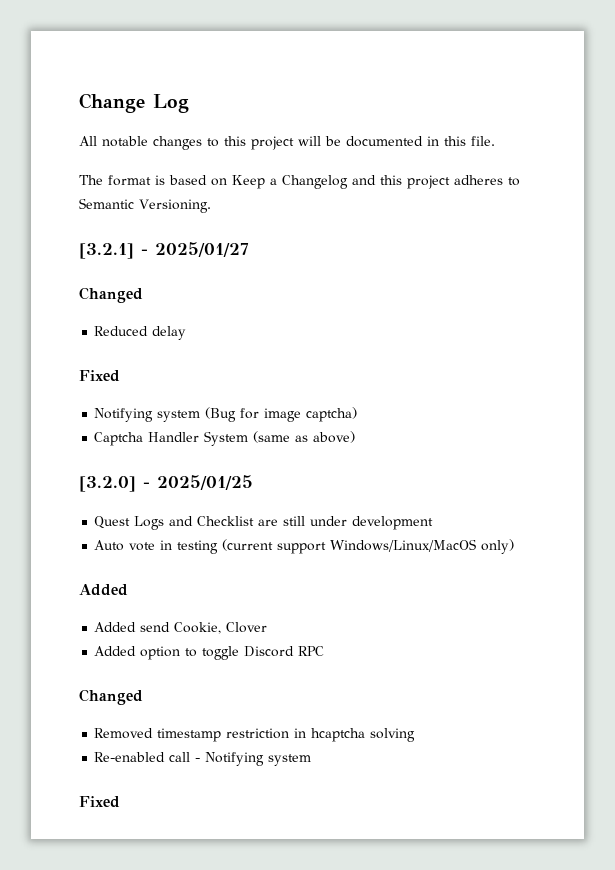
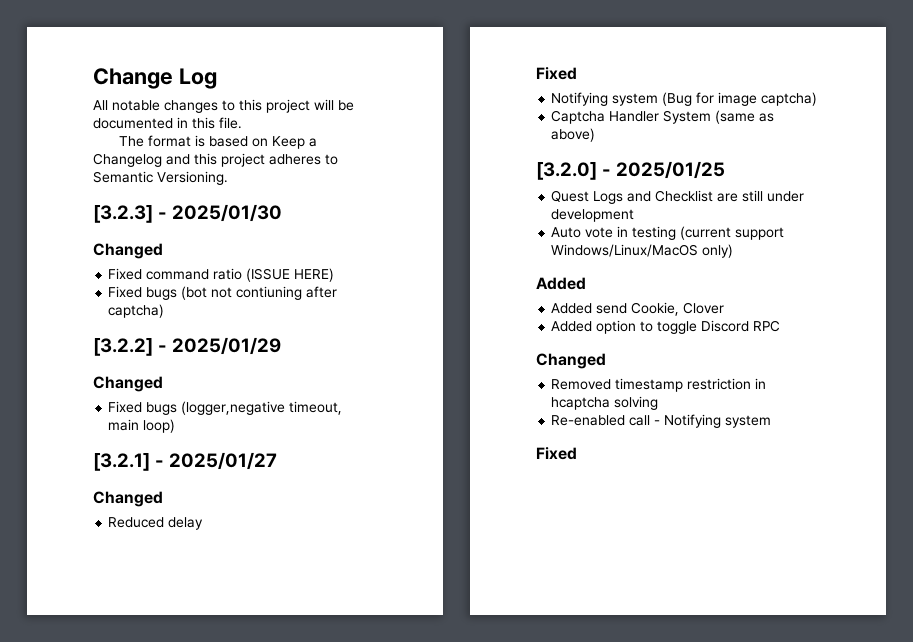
+ [3.2.3] - 2025/01/30
+ Changed
+ Fixed command ratio (ISSUE HERE)
+ Fixed bugs (bot not contiuning after captcha)
+ [3.2.2] - 2025/01/29
+ Changed
+ Fixed bugs (logger,negative timeout, main loop)

